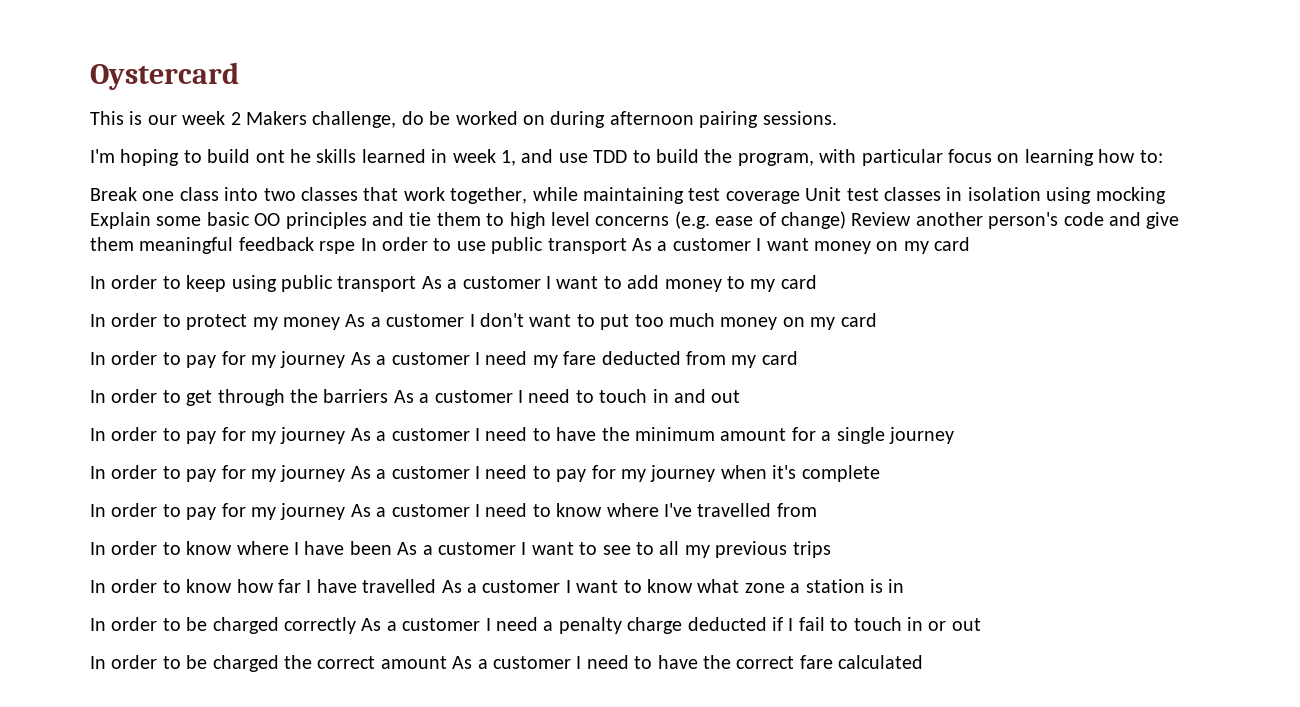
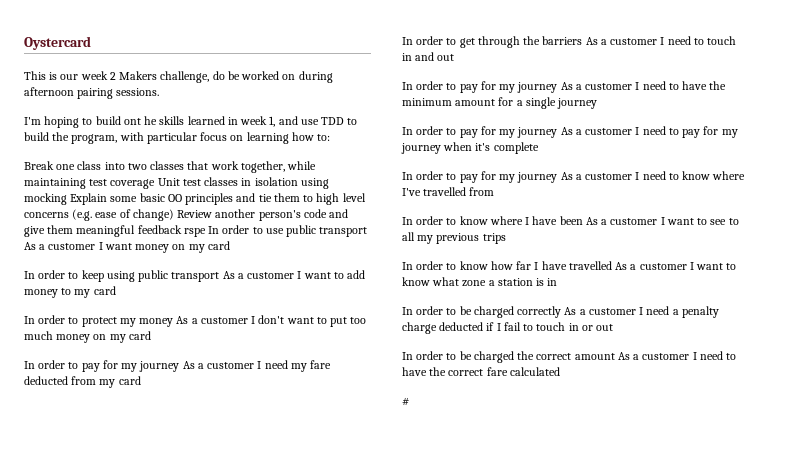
+ #

